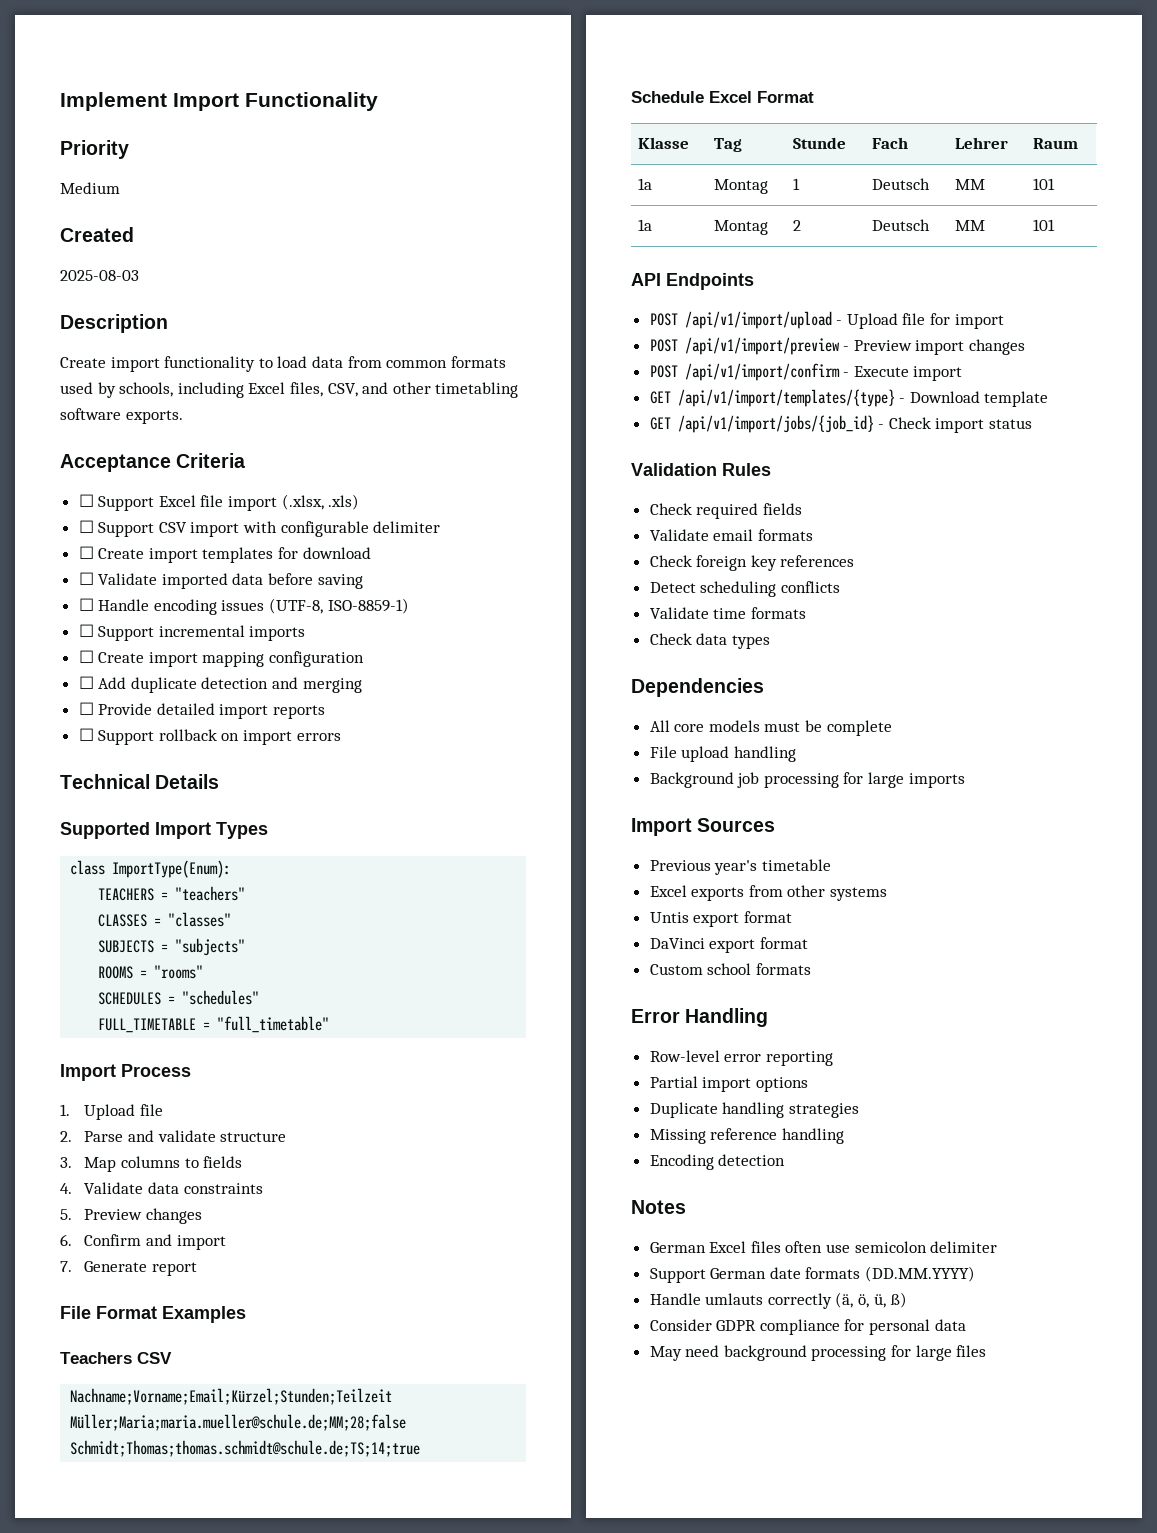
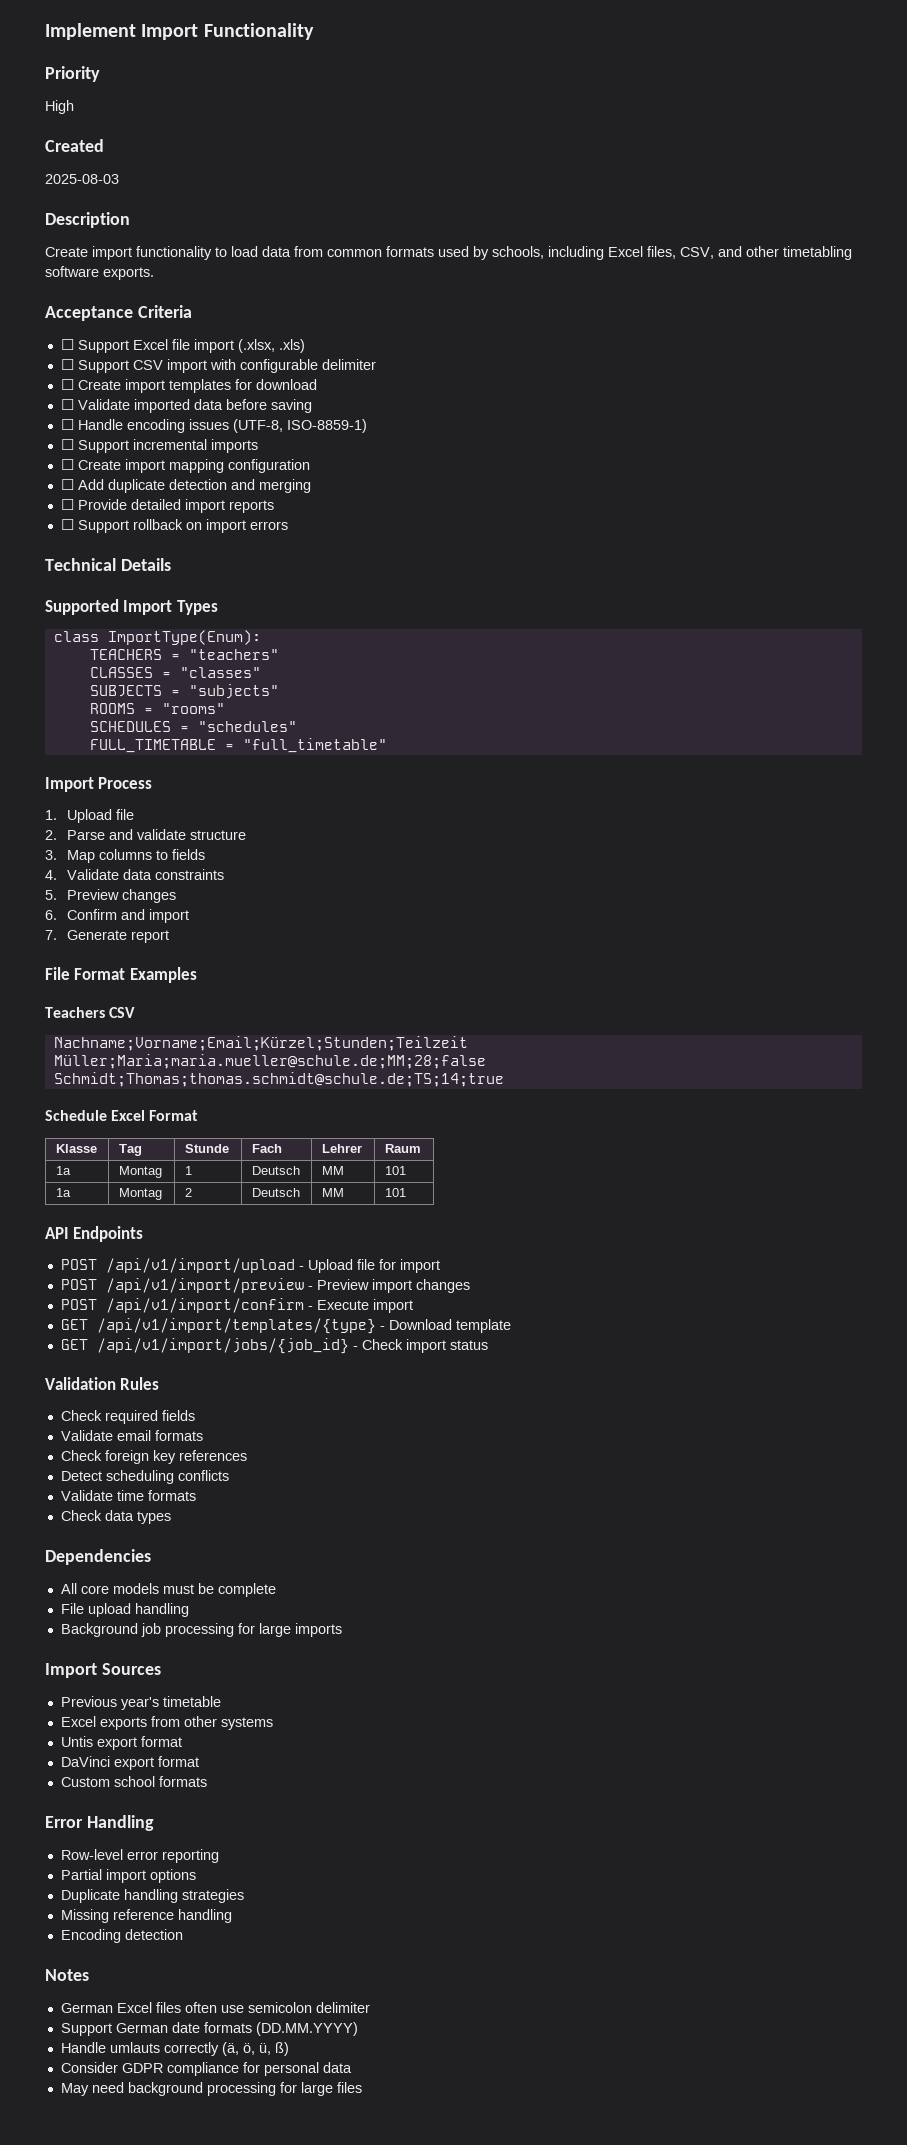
- Medium
+ High

